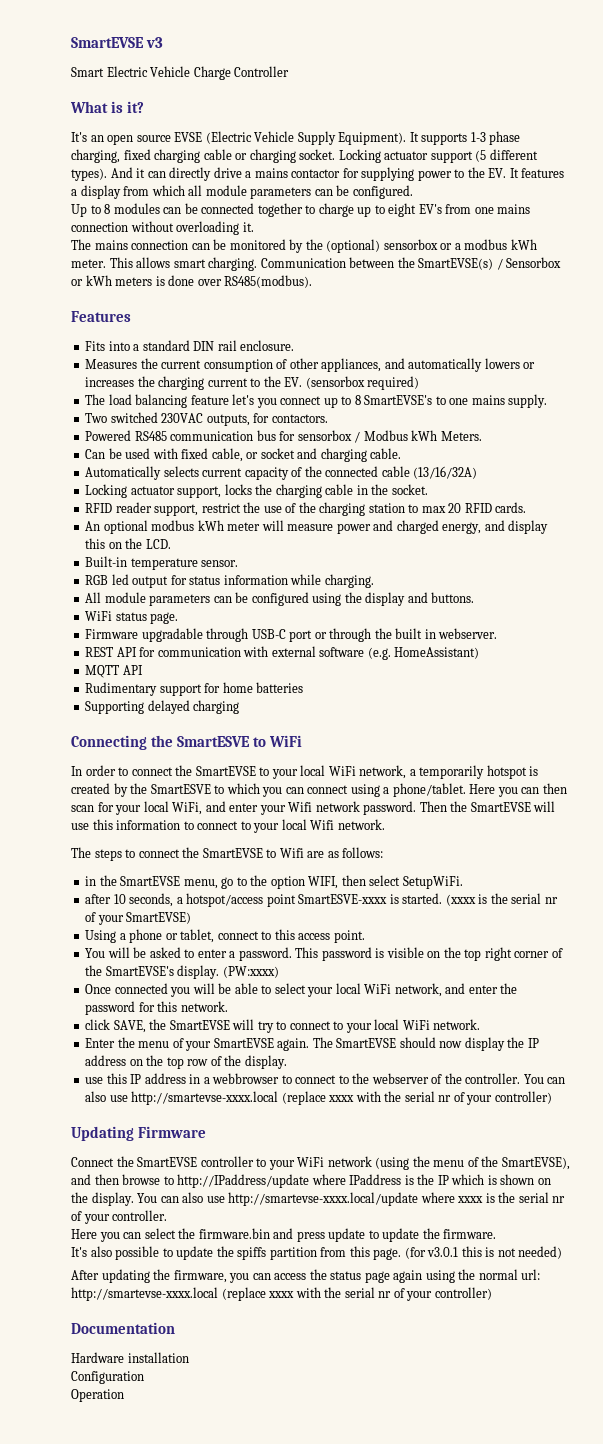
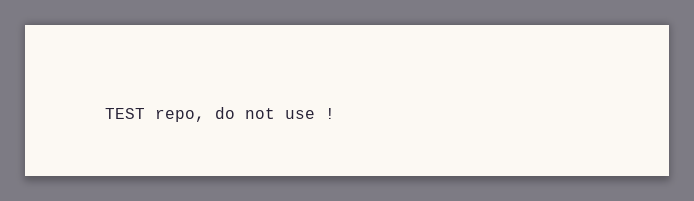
- SmartEVSE v3
- Smart Electric Vehicle Charge Controller
- What is it?
- It's an open source EVSE (Electric Vehicle Supply Equipment). It supports 1-3 phase charging, fixed charging cable or charging socket. Locking actuator support (5 different types). And it can directly drive a mains contactor for supplying power to the EV. It features a display from which all module parameters can be configured.
- Up to 8 modules can be connected together to charge up to eight EV's from one mains connection without overloading it.
- The mains connection can be monitored by the (optional) sensorbox or a modbus kWh meter. This allows smart charging. Communication between the SmartEVSE(s) / Sensorbox or kWh meters is done over RS485(modbus).
- Features
- Fits into a standard DIN rail enclosure.
- Measures the current consumption of other appliances, and automatically lowers or increases the charging current to the EV. (sensorbox required)
- The load balancing feature let's you connect up to 8 SmartEVSE's to one mains supply.
- Two switched 230VAC outputs, for contactors.
- Powered RS485 communication bus for sensorbox / Modbus kWh Meters.
- Can be used with fixed cable, or socket and charging cable.
- Automatically selects current capacity of the connected cable (13/16/32A)
- Locking actuator support, locks the charging cable in the socket.
- RFID reader support, restrict the use of the charging station to max 20 RFID cards.
- An optional modbus kWh meter will measure power and charged energy, and display this on the LCD.
- Built-in temperature sensor.
- RGB led output for status information while charging.
- All module parameters can be configured using the display and buttons.
- WiFi status page.
- Firmware upgradable through USB-C port or through the built in webserver.
- REST API for communication with external software (e.g. HomeAssistant)
- MQTT API
- Rudimentary support for home batteries
- Supporting delayed charging
- Connecting the SmartESVE to WiFi
- In order to connect the SmartEVSE to your local WiFi network, a temporarily hotspot is created by the SmartESVE to which you can connect using a phone/tablet. Here you can then scan for your local WiFi, and enter your Wifi network password. Then the SmartEVSE will use this information to connect to your local Wifi network.
- The steps to connect the SmartEVSE to Wifi are as follows:
- in the SmartEVSE menu, go to the option WIFI, then select SetupWiFi.
- after 10 seconds, a hotspot/access point SmartESVE-xxxx is started. (xxxx is the serial nr of your SmartEVSE)
- Using a phone or tablet, connect to this access point.
- You will be asked to enter a password. This password is visible on the top right corner of the SmartEVSE's display. (PW:xxxx)
- Once connected you will be able to select your local WiFi network, and enter the password for this network.
- click SAVE, the SmartEVSE will try to connect to your local WiFi network.
- Enter the menu of your SmartEVSE again. The SmartEVSE should now display the IP address on the top row of the display.
- use this IP address in a webbrowser to connect to the webserver of the controller. You can also use http://smartevse-xxxx.local (replace xxxx with the serial nr of your controller)
- Updating Firmware
- Connect the SmartEVSE controller to your WiFi network (using the menu of the SmartEVSE), and then browse to http://IPaddress/update where IPaddress is the IP which is shown on the display. You can also use http://smartevse-xxxx.local/update where xxxx is the serial nr of your controller.
- Here you can select the firmware.bin and press update to update the firmware.
- It's also possible to update the spiffs partition from this page. (for v3.0.1 this is not needed)
- After updating the firmware, you can access the status page again using the normal url: http://smartevse-xxxx.local (replace xxxx with the serial nr of your controller)
- Documentation
- Hardware installation
- Configuration
- Operation
+ TEST repo, do not use !

